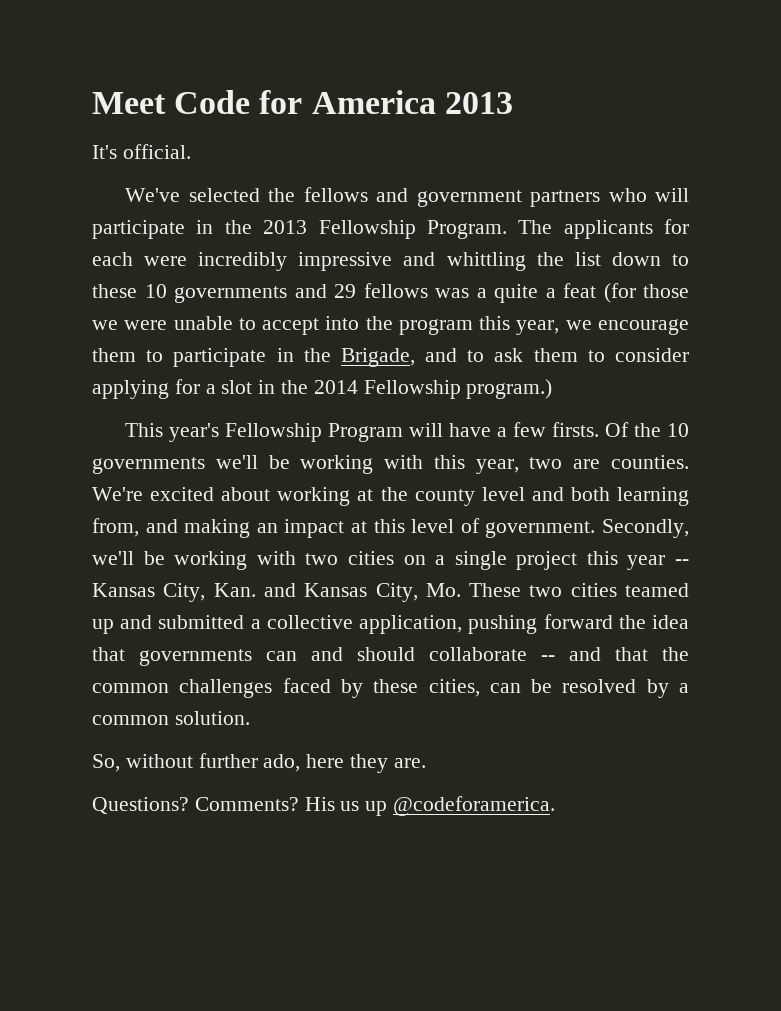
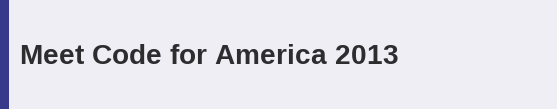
- It's official.
- We've selected the fellows and government partners who will participate in the 2013 Fellowship Program. The applicants for each were incredibly impressive and whittling the list down to these 10 governments and 29 fellows was a quite a feat (for those we were unable to accept into the program this year, we encourage them to participate in the Brigade, and to ask them to consider applying for a slot in the 2014 Fellowship program.)
- This year's Fellowship Program will have a few firsts. Of the 10 governments we'll be working with this year, two are counties. We're excited about working at the county level and both learning from, and making an impact at this level of government. Secondly, we'll be working with two cities on a single project this year -- Kansas City, Kan. and Kansas City, Mo. These two cities teamed up and submitted a collective application, pushing forward the idea that governments can and should collaborate -- and that the common challenges faced by these cities, can be resolved by a common solution.
- So, without further ado, here they are.
- Questions? Comments? His us up @codeforamerica.

